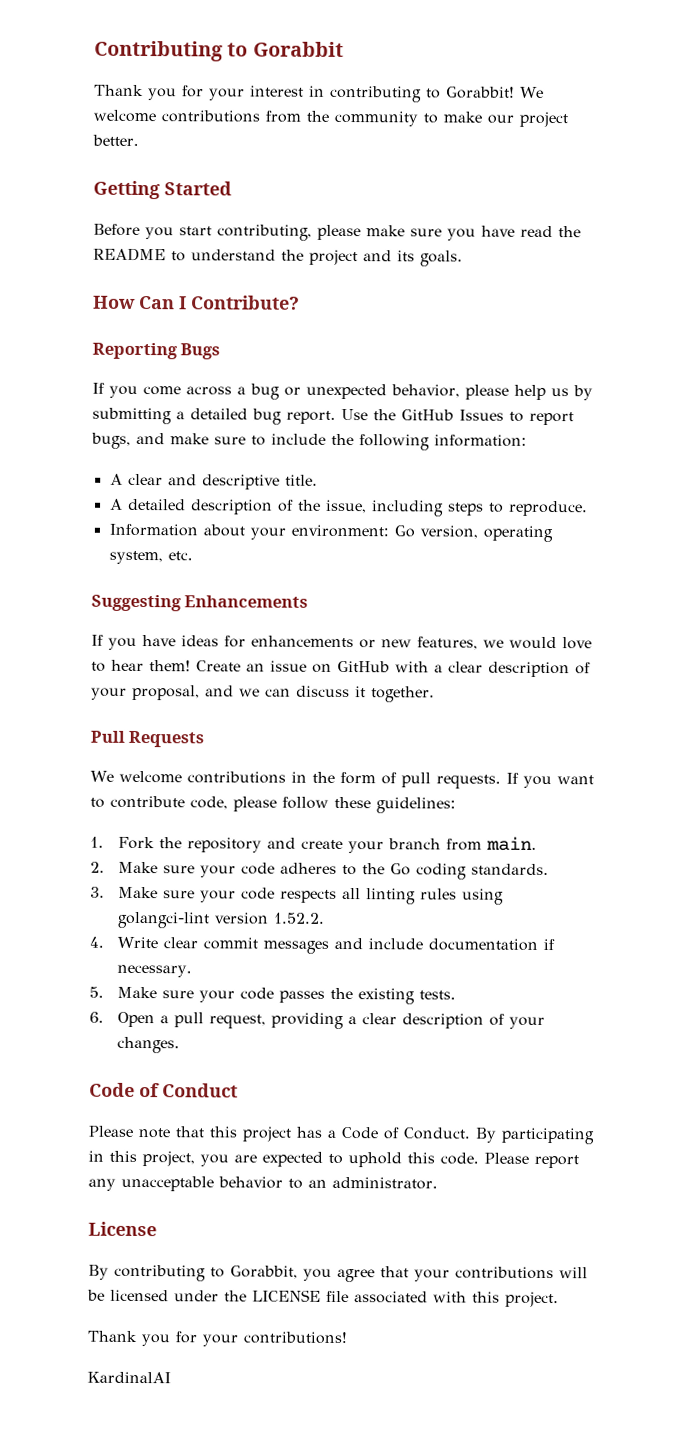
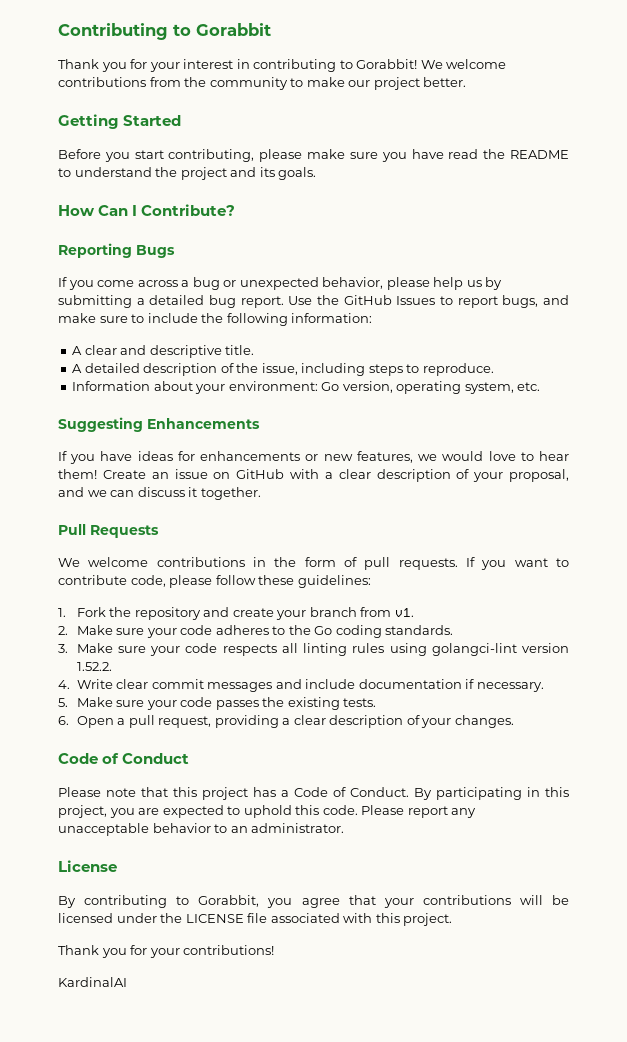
- 1. Fork the repository and create your branch from main.
+ 1. Fork the repository and create your branch from v1.

